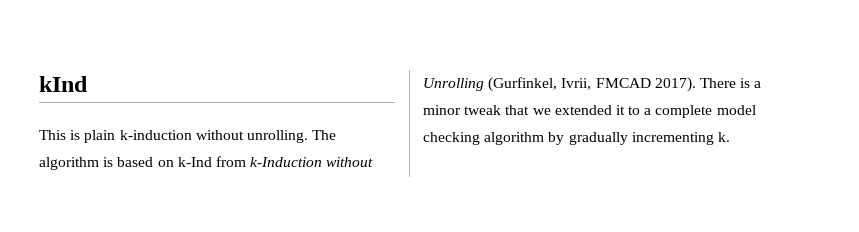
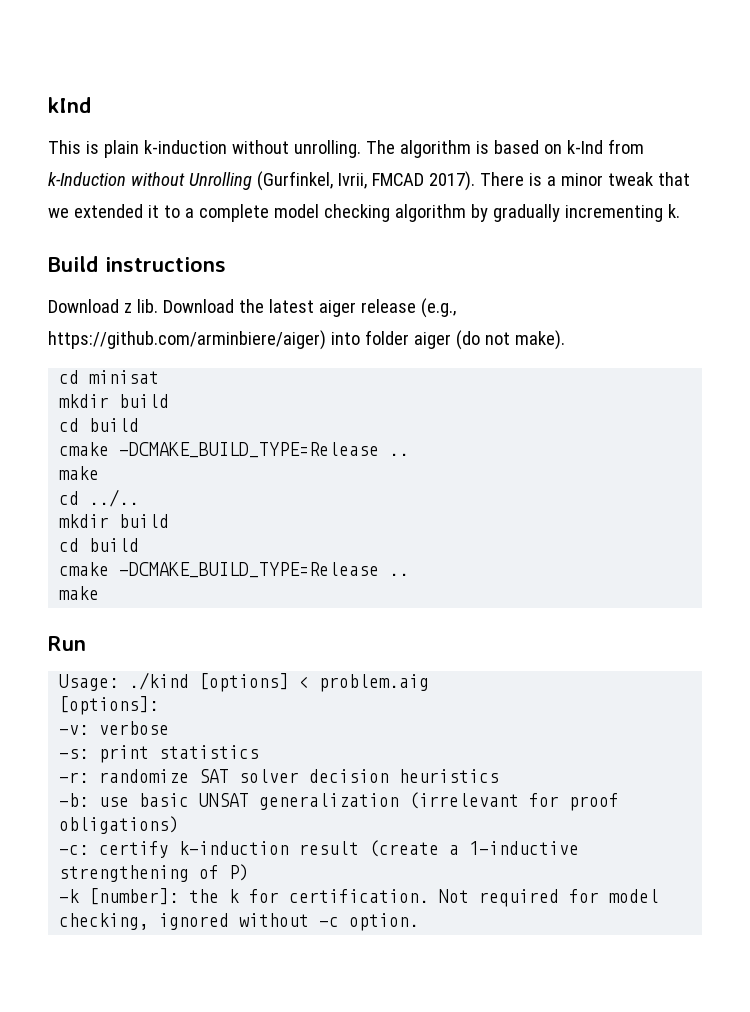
+ Build instructions
+ Download z lib. Download the latest aiger release (e.g., https://github.com/arminbiere/aiger) into folder aiger (do not make).
+ cd minisat
+ mkdir build
+ cd build
+ cmake -DCMAKE_BUILD_TYPE=Release ..
+ make
+ cd ../..
+ mkdir build
+ cd build
+ cmake -DCMAKE_BUILD_TYPE=Release ..
+ make
+ Run
+ Usage: ./kind [options] < problem.aig
+ [options]:
+ -v: verbose
+ -s: print statistics
+ -r: randomize SAT solver decision heuristics
+ -b: use basic UNSAT generalization (irrelevant for proof obligations)
+ -c: certify k-induction result (create a 1-inductive strengthening of P)
+ -k [number]: the k for certification. Not required for model checking, ignored without -c option.

